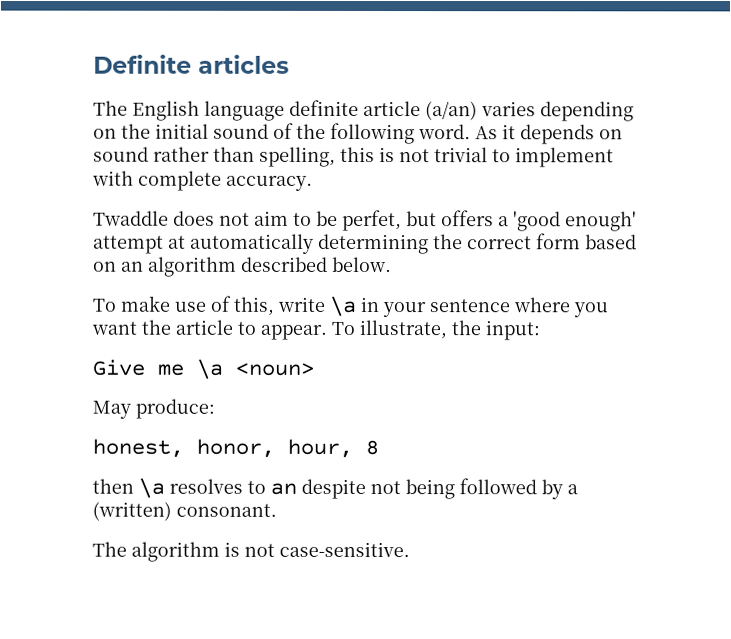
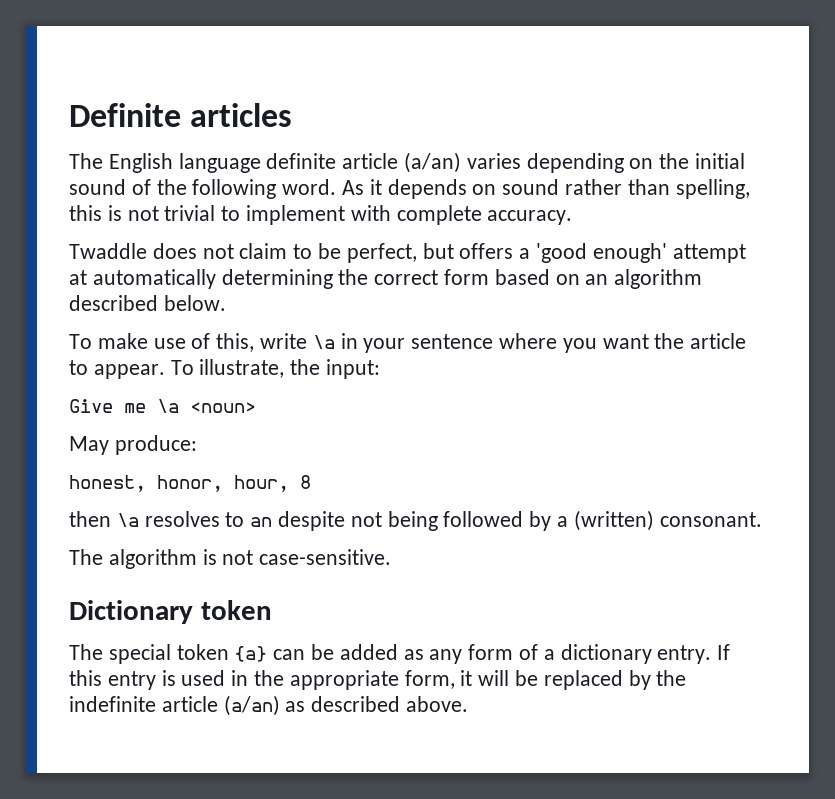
- Twaddle does not aim to be perfet, but offers a 'good enough' attempt at automatically determining the correct form based on an algorithm described below.
+ Twaddle does not claim to be perfect, but offers a 'good enough' attempt at automatically determining the correct form based on an algorithm described below.
+ Dictionary token
+ The special token {a} can be added as any form of a dictionary entry. If this entry is used in the appropriate form, it will be replaced by the indefinite article (a/an) as described above.

